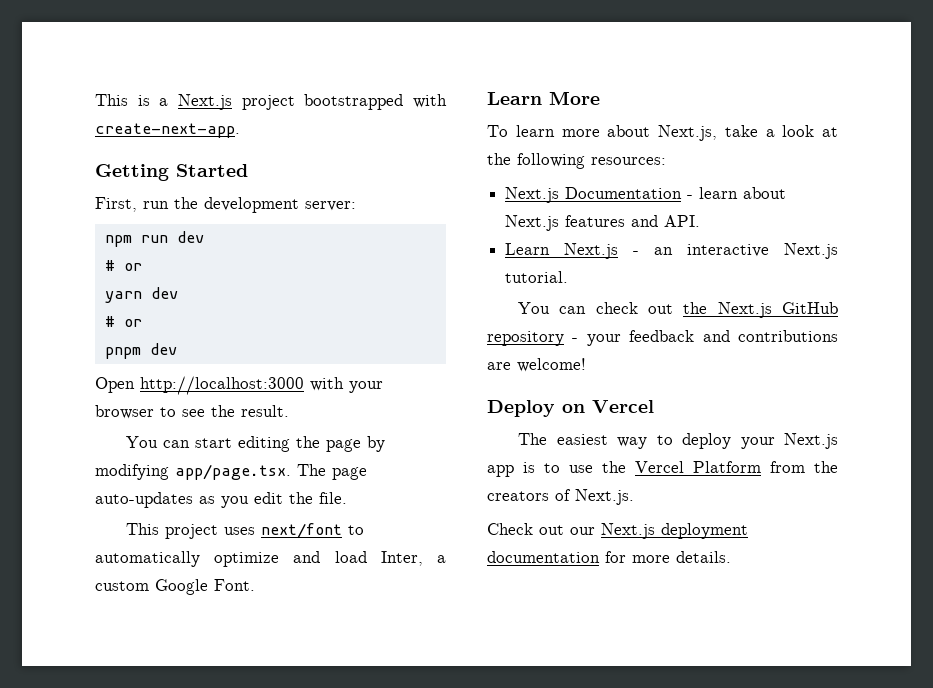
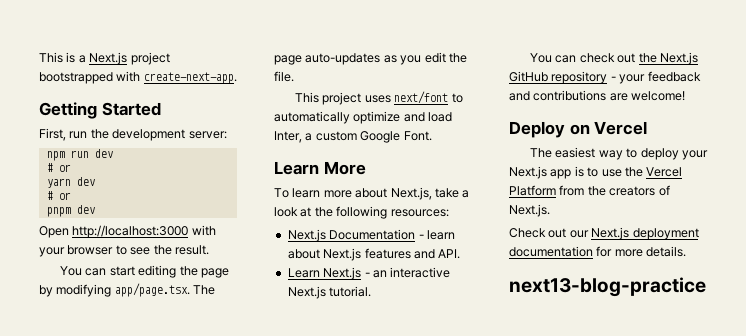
+ next13-blog-practice

